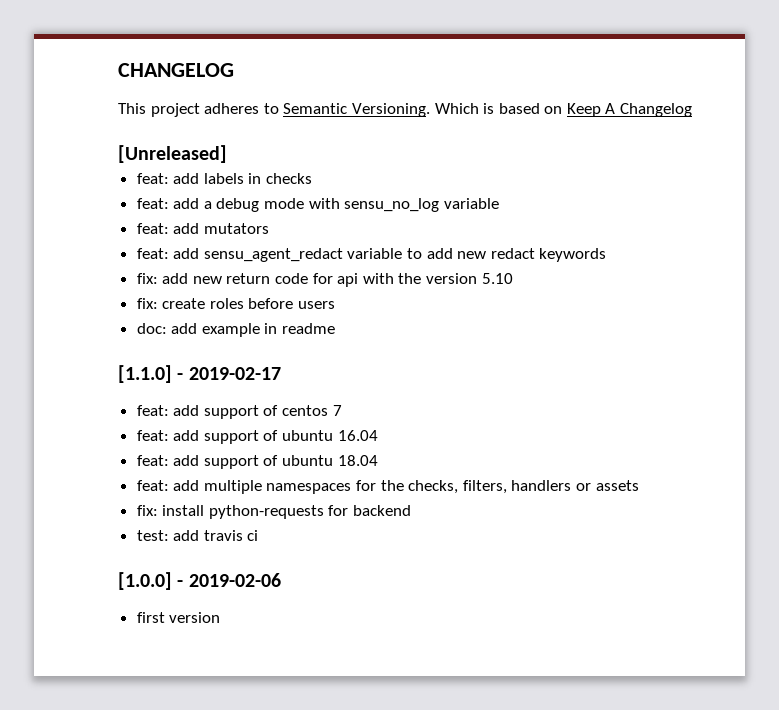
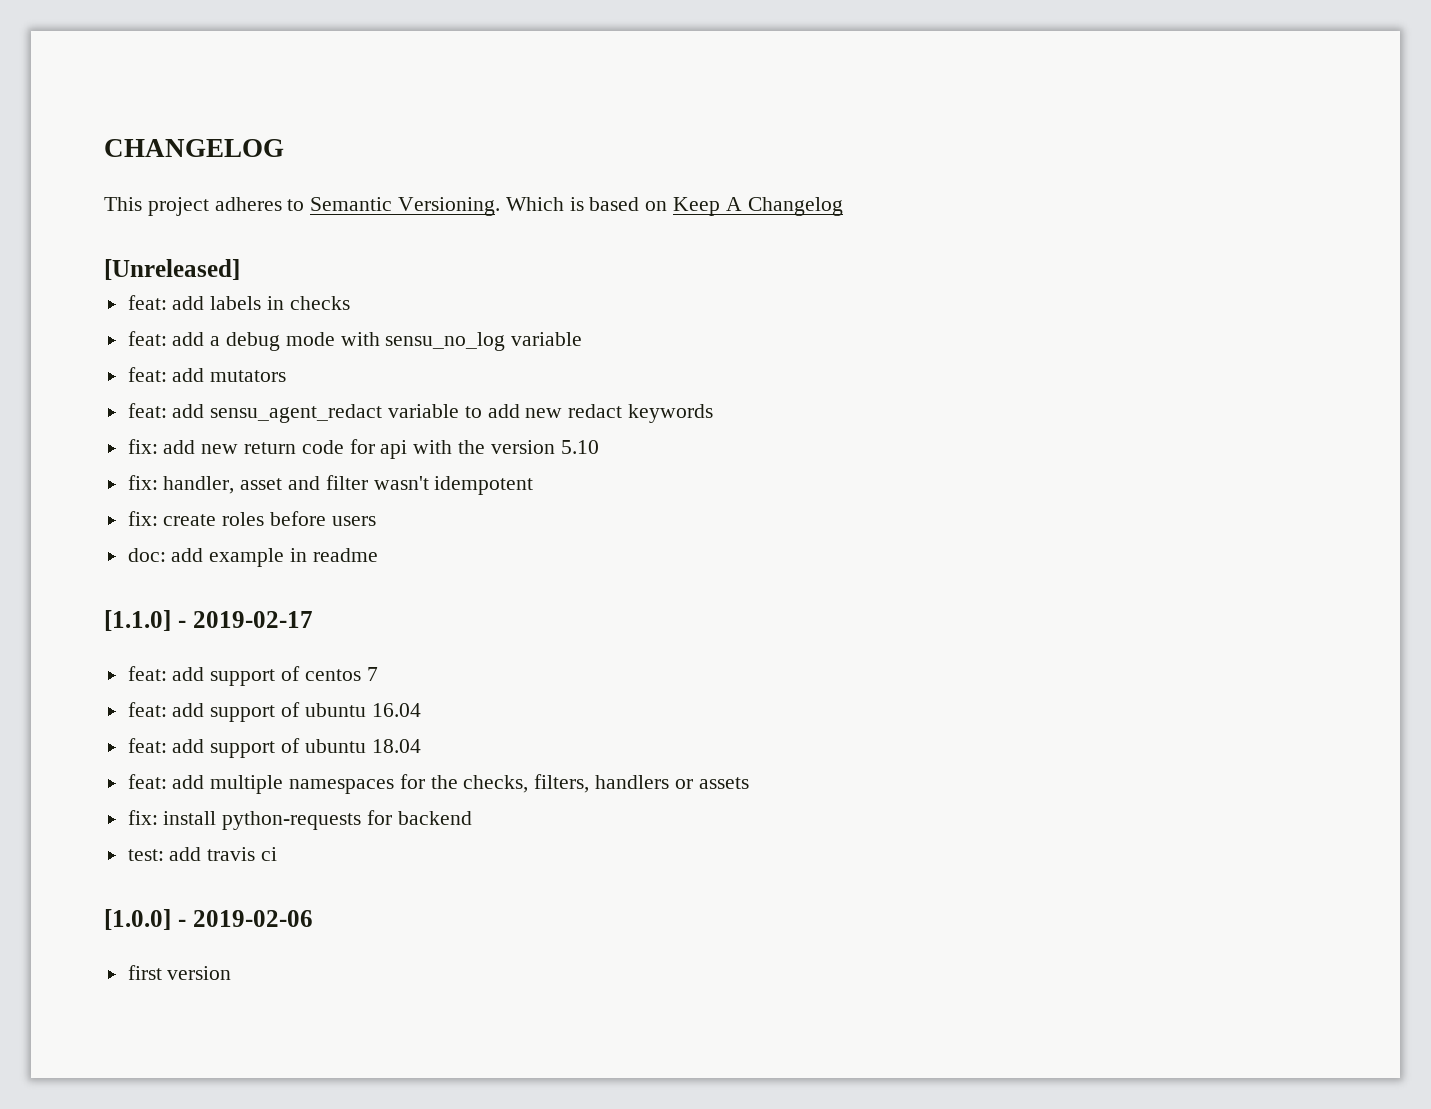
+ fix: handler, asset and filter wasn't idempotent

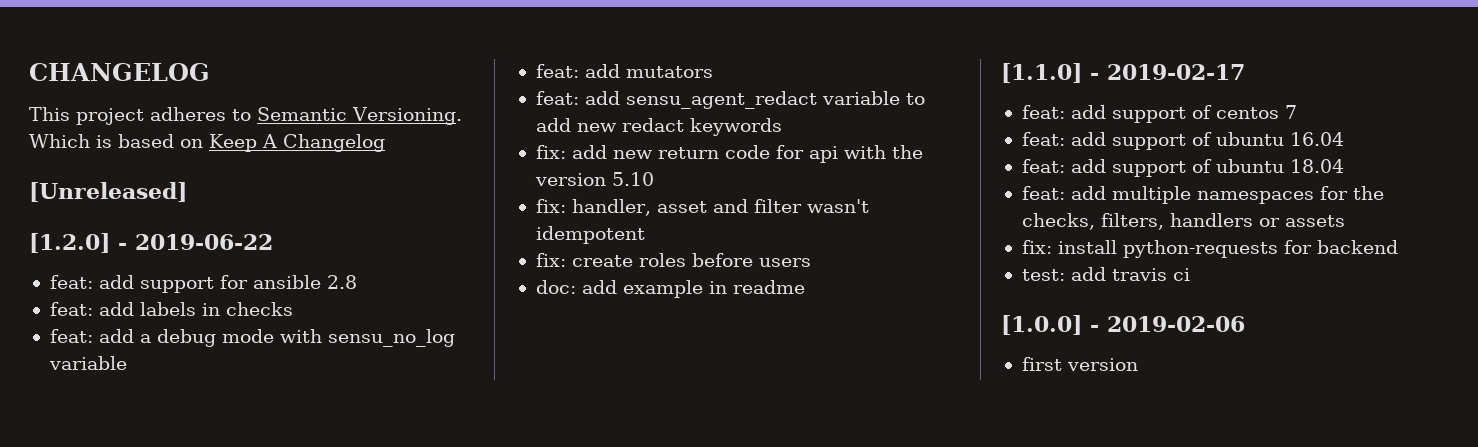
+ [1.2.0] - 2019-06-22
+ feat: add support for ansible 2.8

